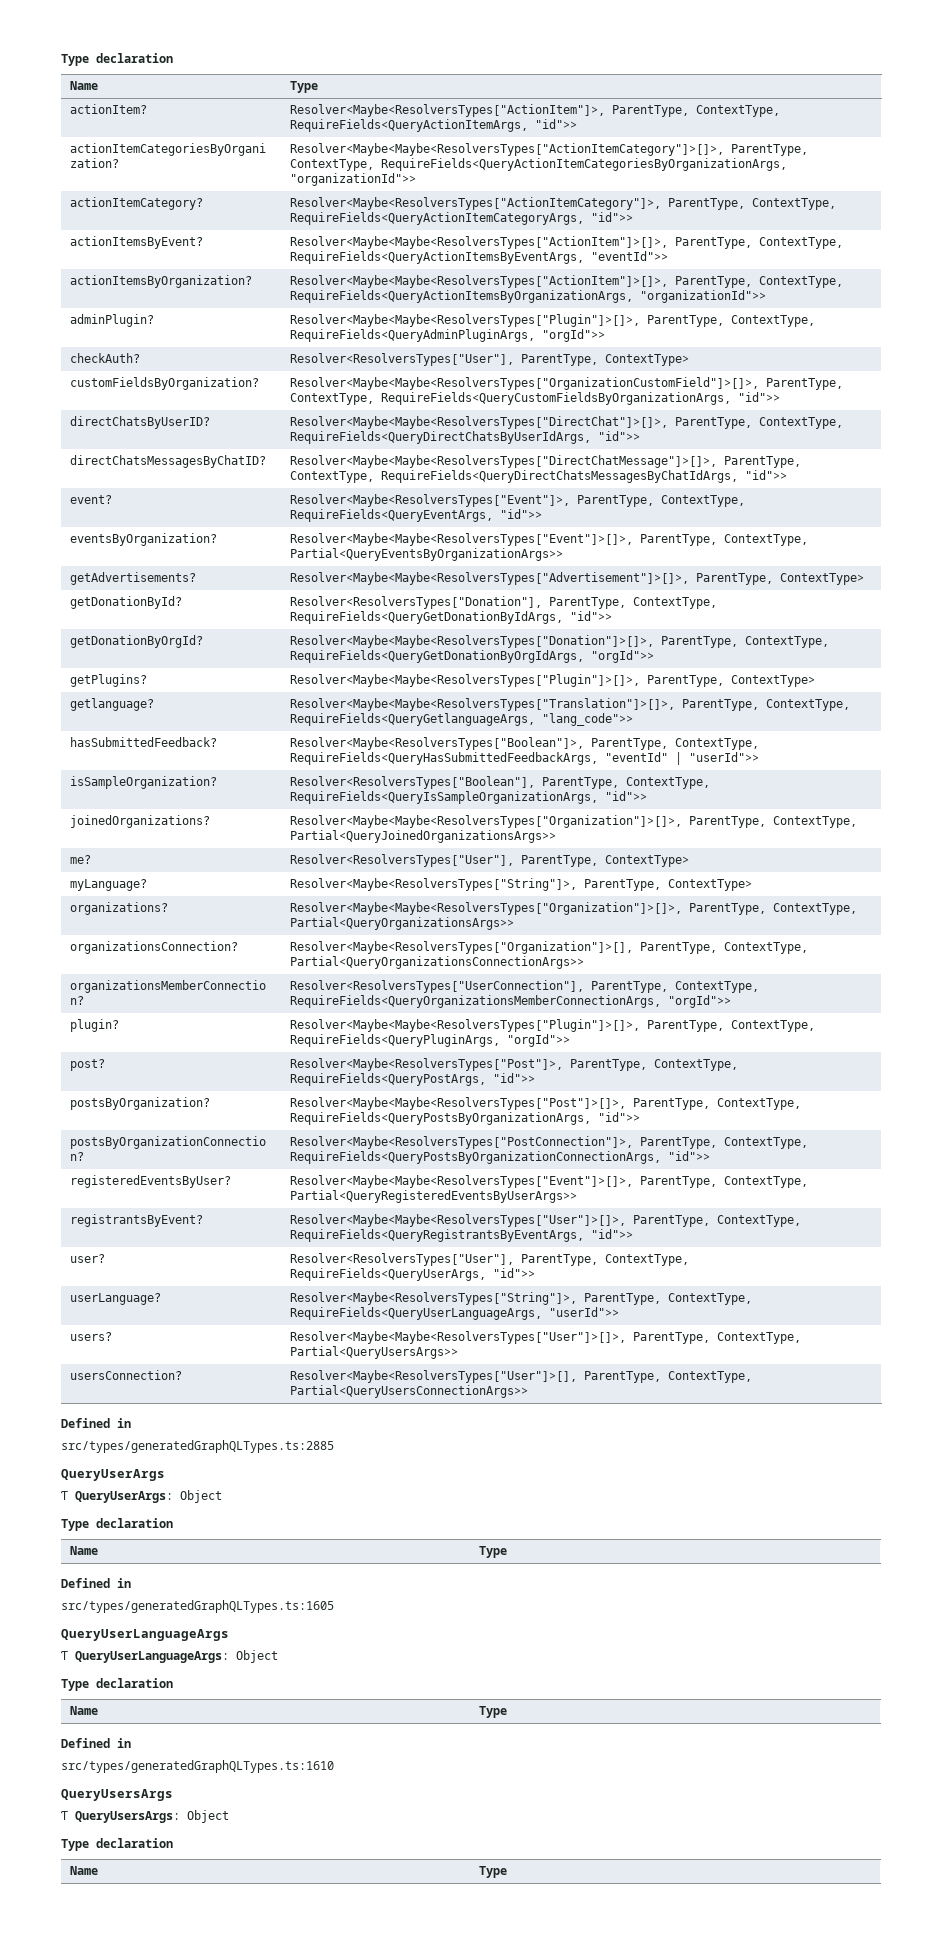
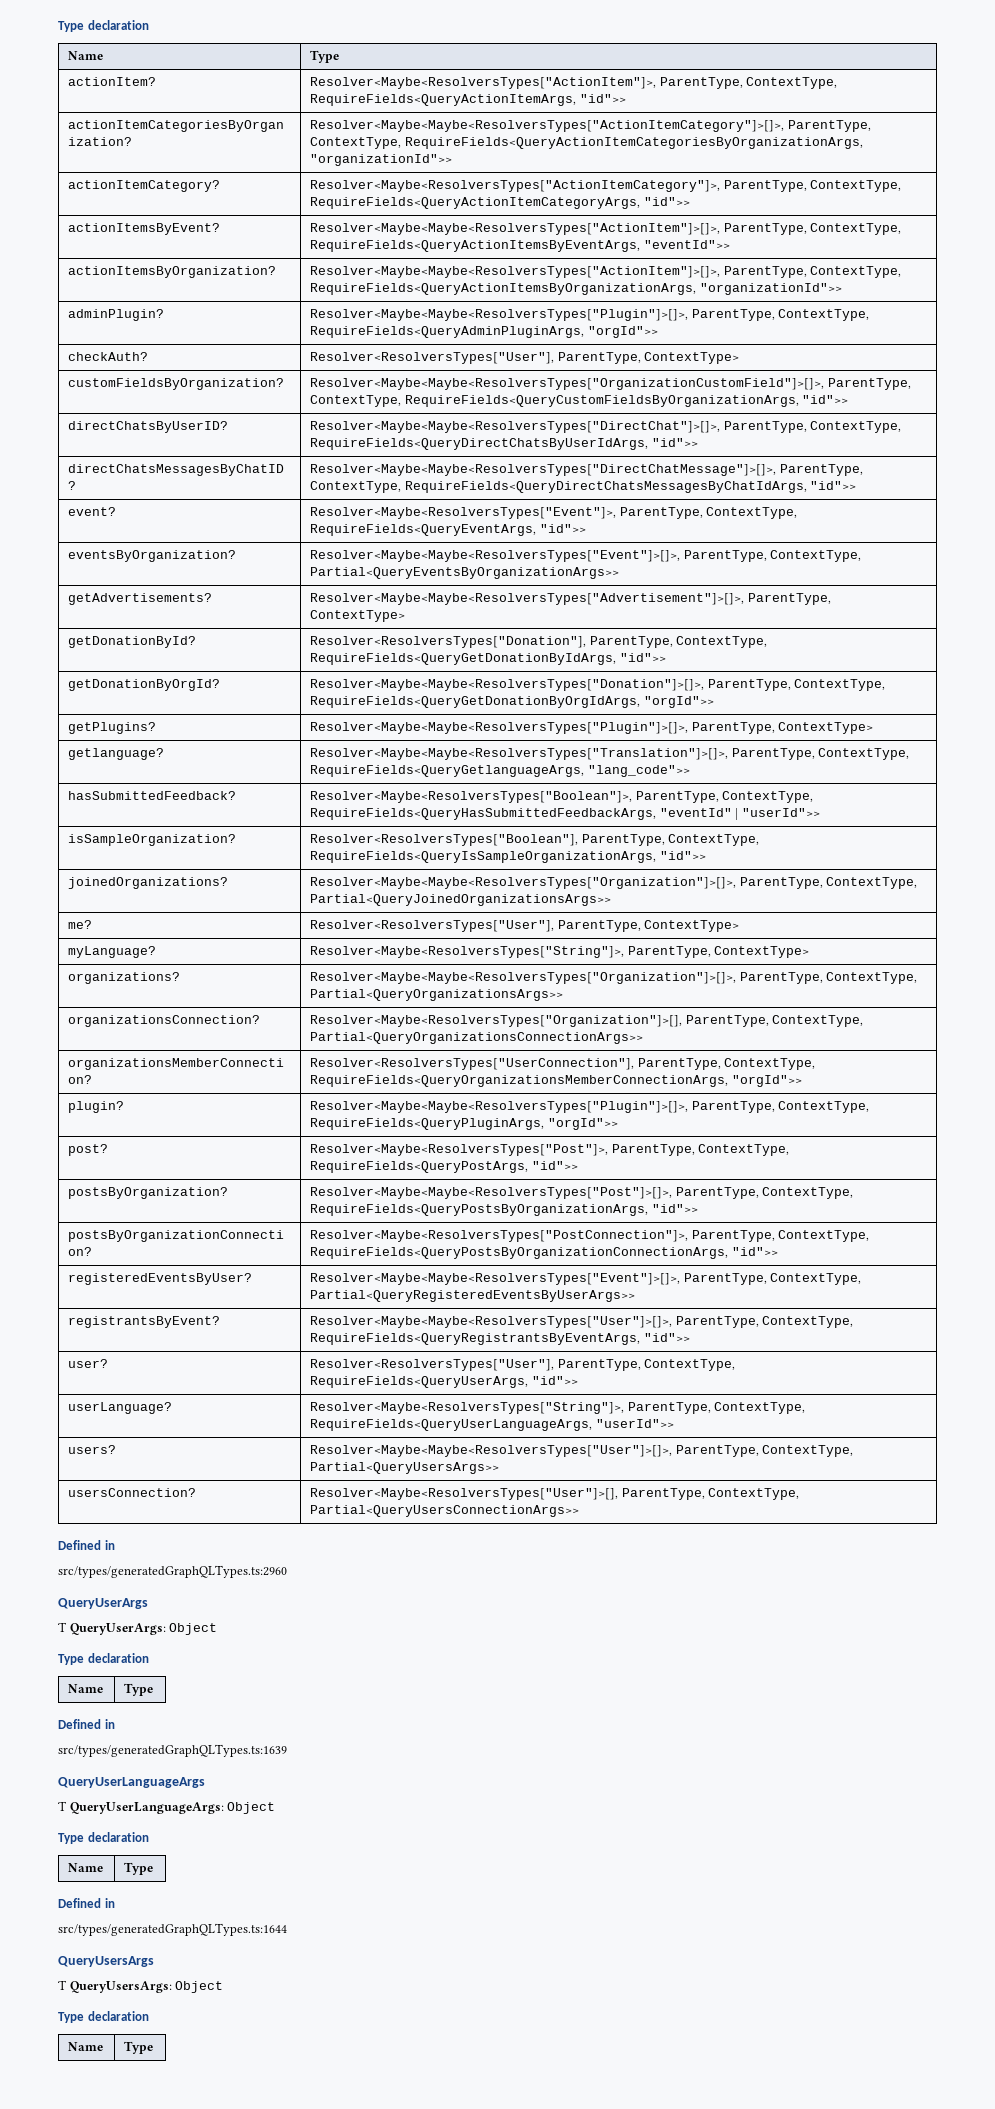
- src/types/generatedGraphQLTypes.ts:2885
+ src/types/generatedGraphQLTypes.ts:2960
- src/types/generatedGraphQLTypes.ts:1605
+ src/types/generatedGraphQLTypes.ts:1639
- src/types/generatedGraphQLTypes.ts:1610
+ src/types/generatedGraphQLTypes.ts:1644

